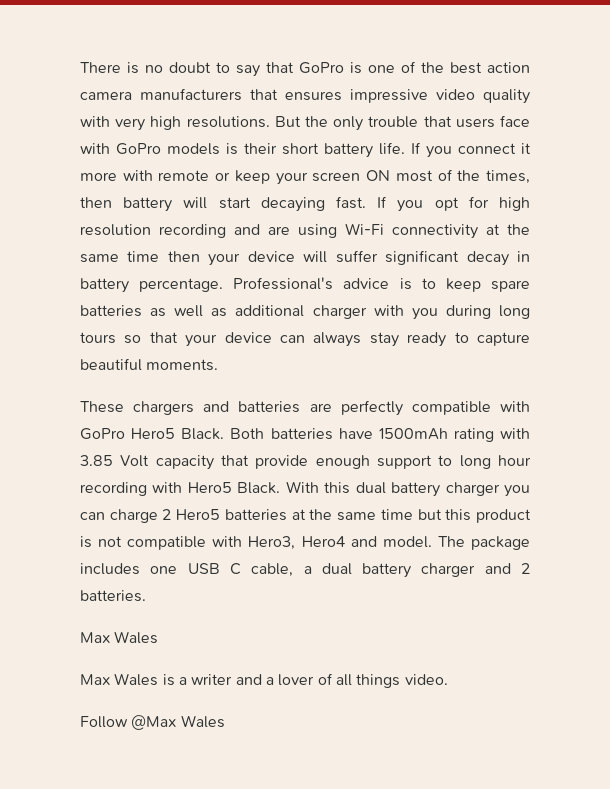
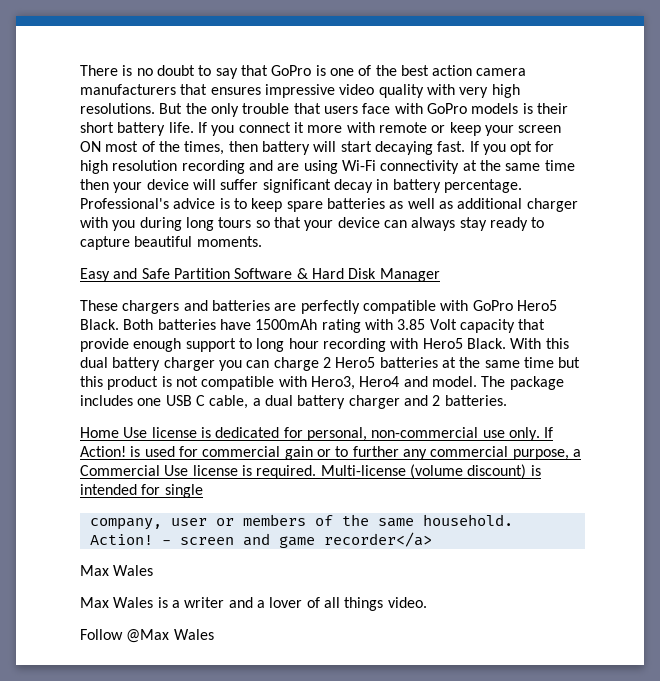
+ Easy and Safe Partition Software & Hard Disk Manager
+ Home Use license is dedicated for personal, non-commercial use only. If Action! is used for commercial gain or to further any commercial purpose, a Commercial Use license is required. Multi-license (volume discount) is intended for single
+ company, user or members of the same household. Action! - screen and game recorder</a>

